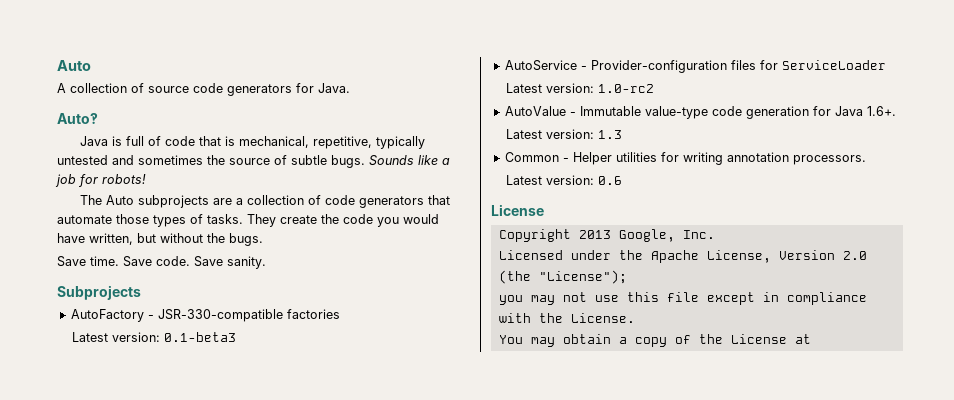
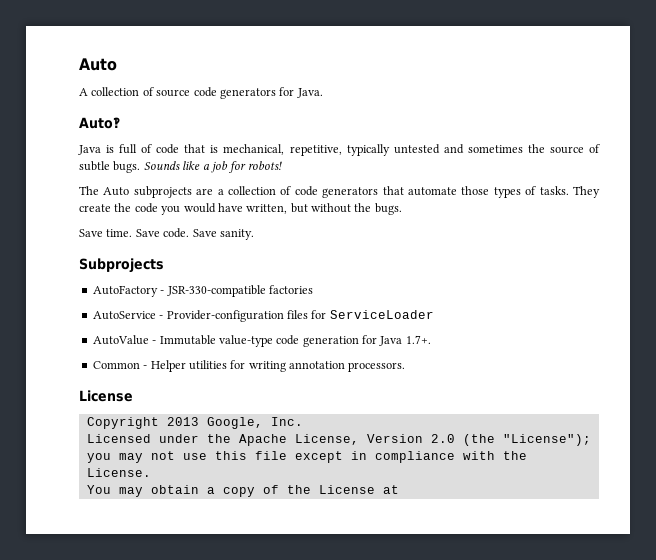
- Latest version: 0.1-beta3
- Latest version: 1.0-rc2
- AutoValue - Immutable value-type code generation for Java 1.6+.
- Latest version: 1.3
+ AutoValue - Immutable value-type code generation for Java 1.7+.
- Latest version: 0.6

